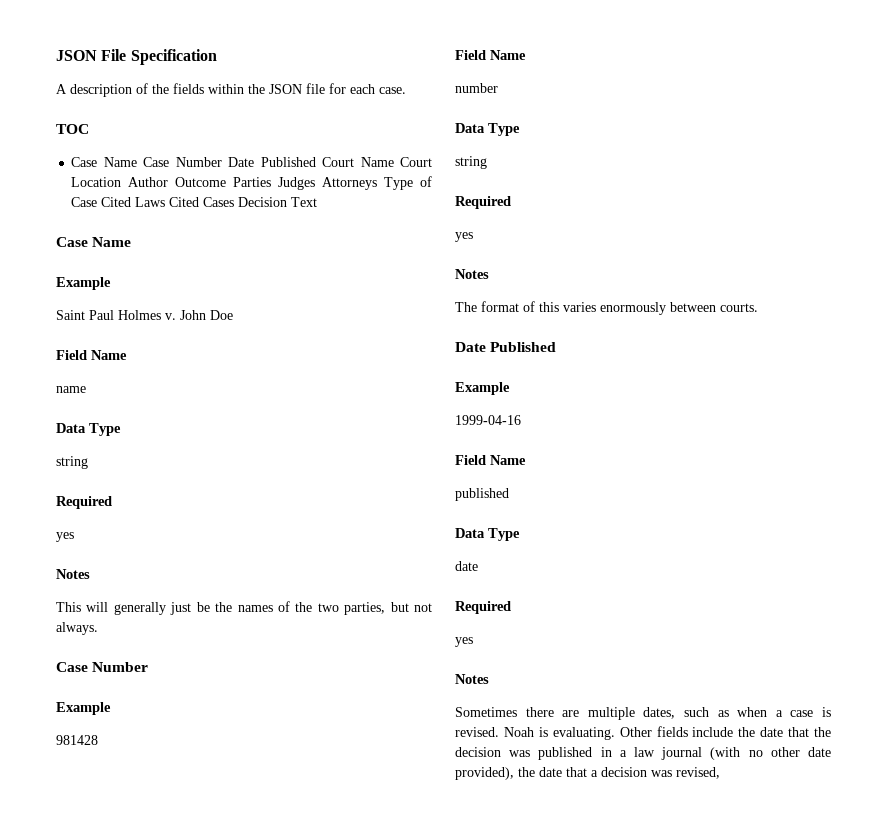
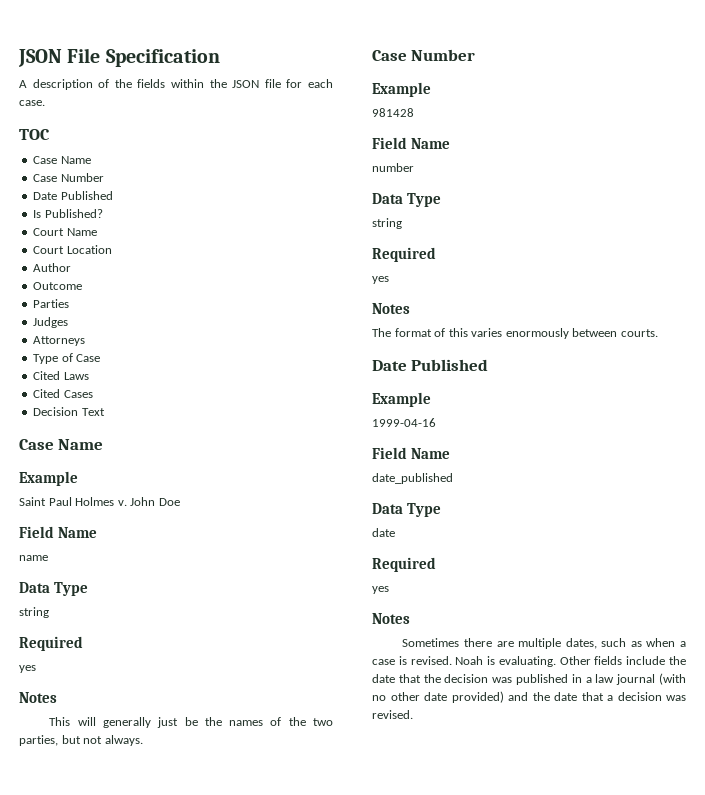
  TOC
- Case Name Case Number Date Published Court Name Court Location Author Outcome Parties Judges Attorneys Type of Case Cited Laws Cited Cases Decision Text
+ Case Name
+ Case Number
+ Date Published
+ Is Published?
+ Court Name
+ Court Location
+ Author
+ Outcome
+ Parties
+ Judges
+ Attorneys
+ Type of Case
+ Cited Laws
+ Cited Cases
+ Decision Text
  1999-04-16
  Field Name
- published
+ date_published
- Other fields include the date that the decision was published in a law journal (with no other date provided), the date that a decision was revised,
+ Other fields include the date that the decision was published in a law journal (with no other date provided) and the date that a decision was revised.

